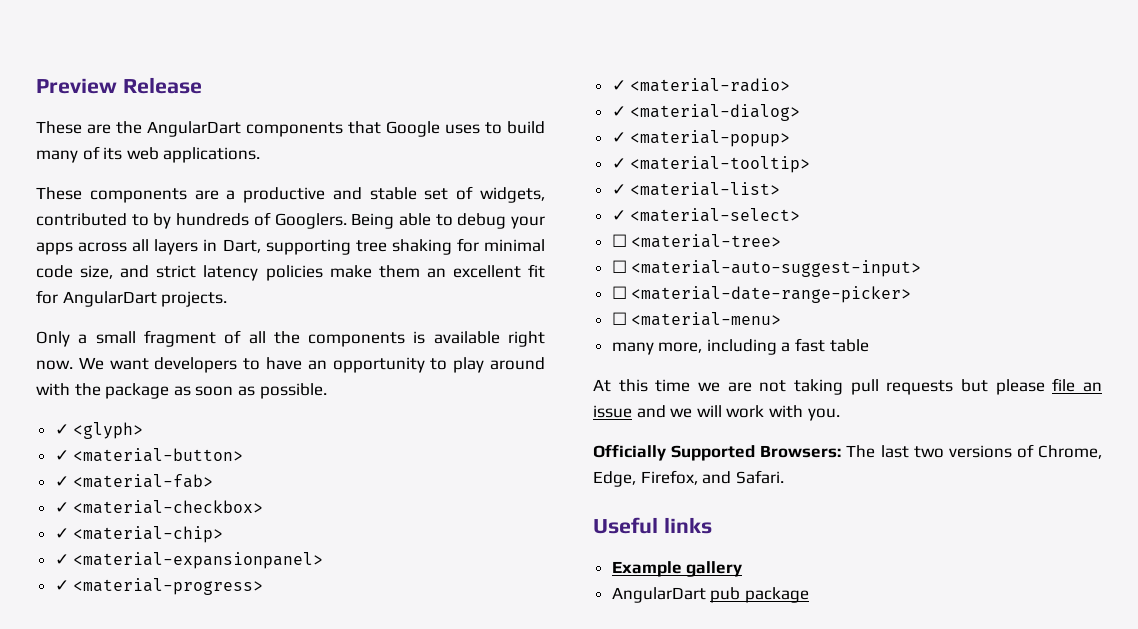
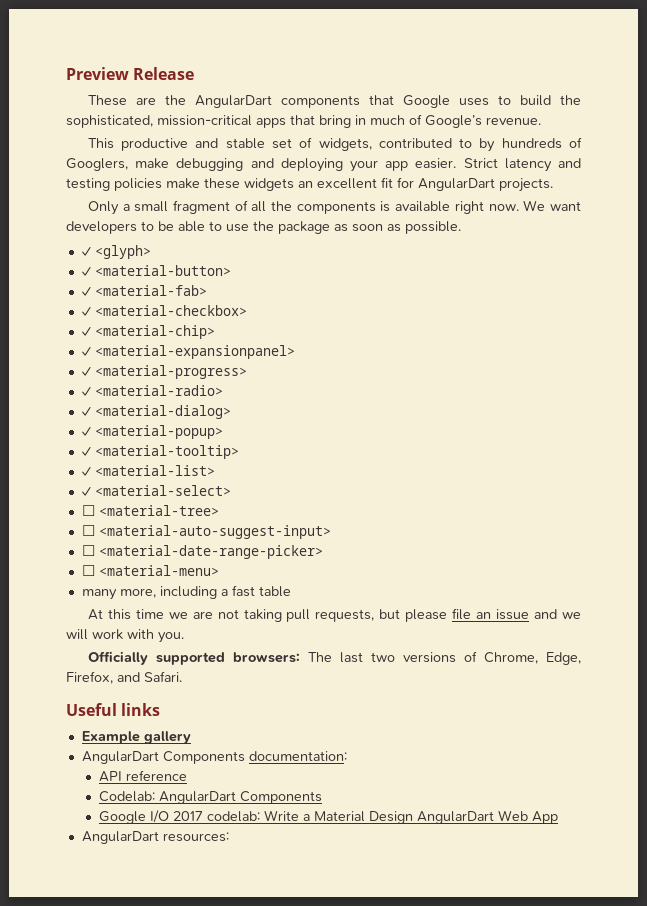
- These are the AngularDart components that Google uses to build many of its web applications.
- These components are a productive and stable set of widgets, contributed to by hundreds of Googlers. Being able to debug your apps across all layers in Dart, supporting tree shaking for minimal code size, and strict latency policies make them an excellent fit for AngularDart projects.
+ These are the AngularDart components that Google uses to build the sophisticated, mission-critical apps that bring in much of Google’s revenue.
+ This productive and stable set of widgets, contributed to by hundreds of Googlers, make debugging and deploying your app easier. Strict latency and testing policies make these widgets an excellent fit for AngularDart projects.
- We want developers to have an opportunity to play around with the package as soon as possible.
+ We want developers to be able to use the package as soon as possible.
- At this time we are not taking pull requests but please file an issue and we will work with you.
+ At this time we are not taking pull requests, but please file an issue and we will work with you.
- Officially Supported Browsers: The last two versions of Chrome, Edge, Firefox, and Safari.
+ Officially supported browsers: The last two versions of Chrome, Edge, Firefox, and Safari.
- AngularDart pub package
+ AngularDart Components documentation:
+ API reference
+ Codelab: AngularDart Components
+ Google I/O 2017 codelab: Write a Material Design AngularDart Web App
+ AngularDart resources:

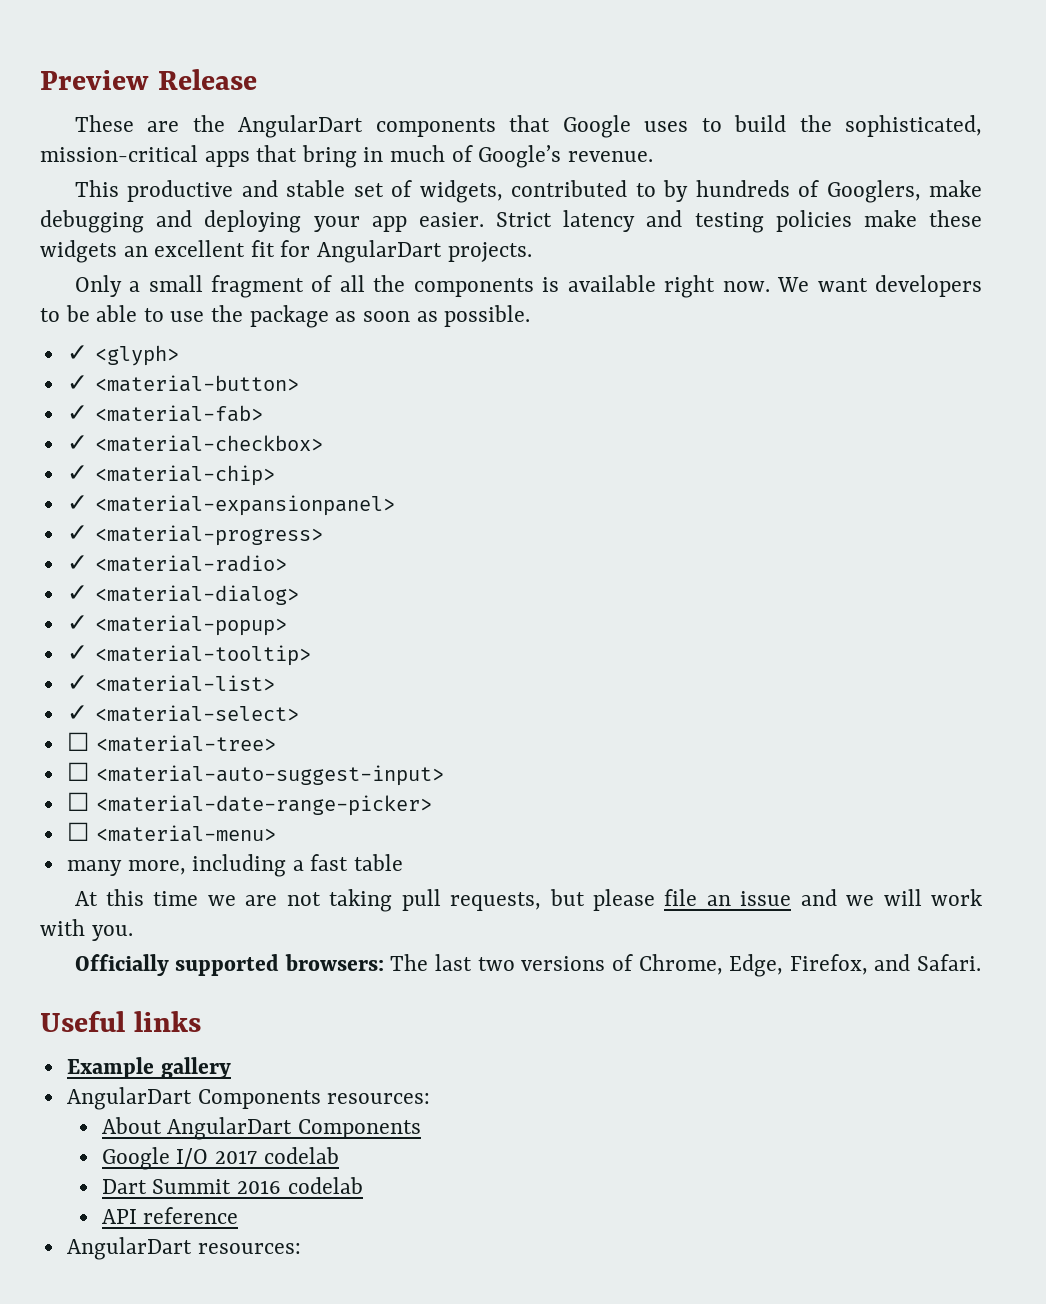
- AngularDart Components documentation:
- API reference
- Codelab: AngularDart Components
+ AngularDart Components resources:
+ About AngularDart Components
- Google I/O 2017 codelab: Write a Material Design AngularDart Web App
+ Google I/O 2017 codelab
+ Dart Summit 2016 codelab
+ API reference

